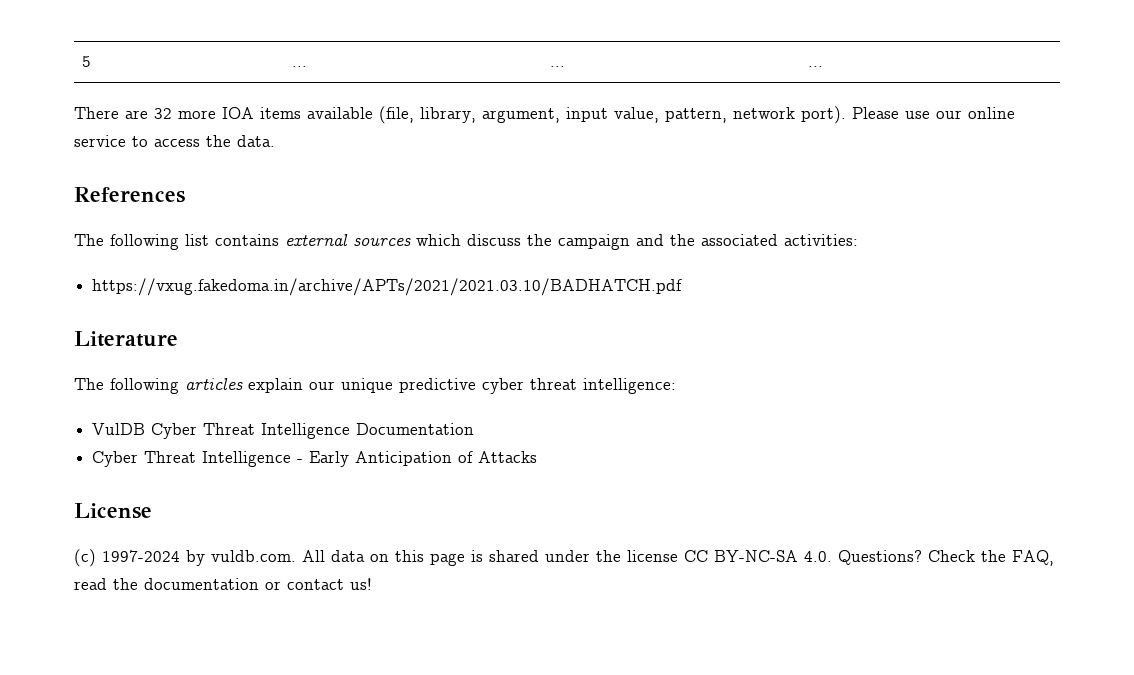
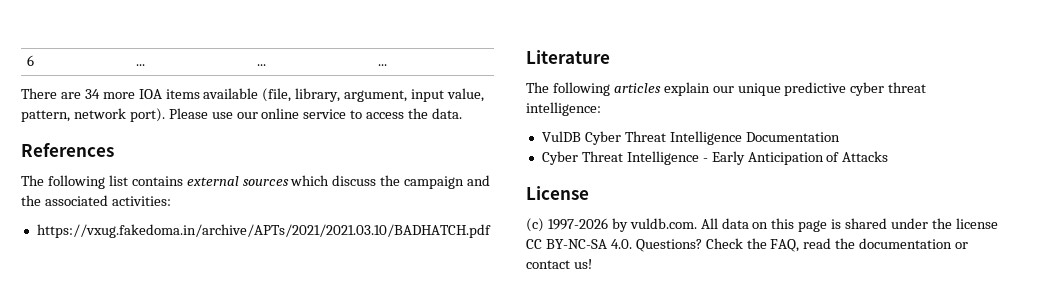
- 5 | ... | ... | ...
+ 6 | ... | ... | ...
- There are 32 more IOA items available (file, library, argument, input value, pattern, network port).
+ There are 34 more IOA items available (file, library, argument, input value, pattern, network port).
- (c) 1997-2024 by vuldb.com. All data on this page is shared under the license CC BY-NC-SA 4.0. Questions?
+ (c) 1997-2026 by vuldb.com. All data on this page is shared under the license CC BY-NC-SA 4.0. Questions?

